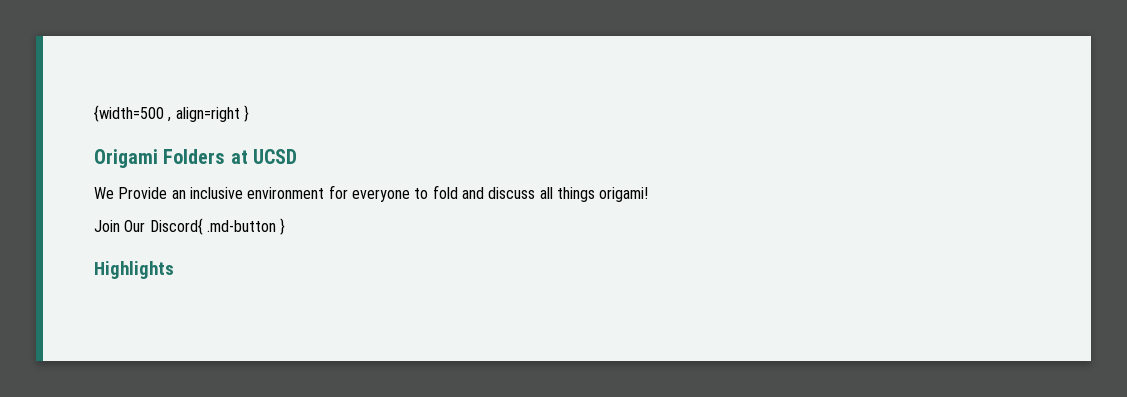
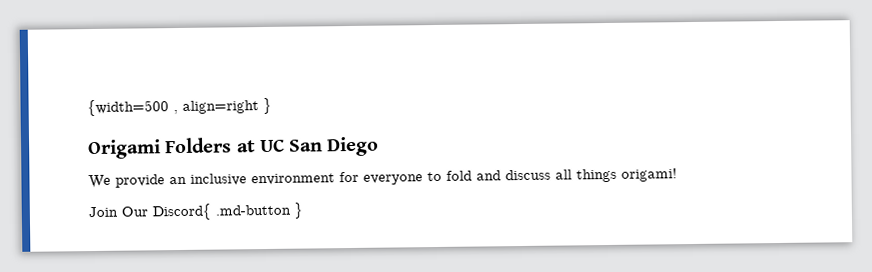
- Origami Folders at UCSD
+ Origami Folders at UC San Diego
- We Provide an inclusive environment for everyone to fold and discuss all things origami!
+ We provide an inclusive environment for everyone to fold and discuss all things origami!
- Highlights

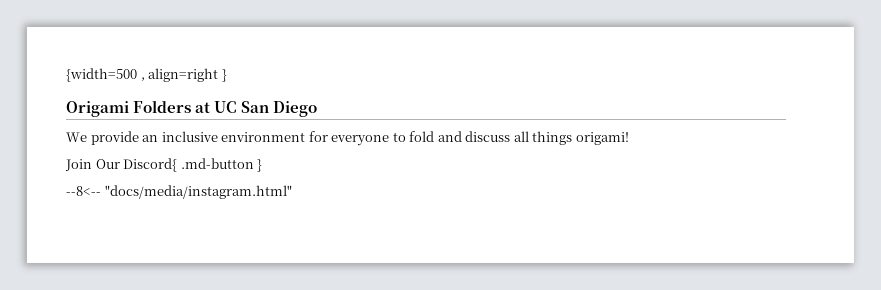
+ --8<-- "docs/media/instagram.html"

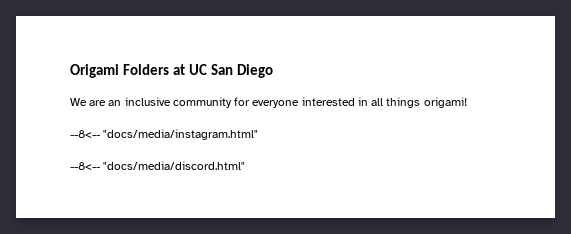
- {width=500 , align=right }
- We provide an inclusive environment for everyone to fold and discuss all things origami!
+ We are an inclusive community for everyone interested in all things origami!
- Join Our Discord{ .md-button }
  --8<-- "docs/media/instagram.html"
+ --8<-- "docs/media/discord.html"

